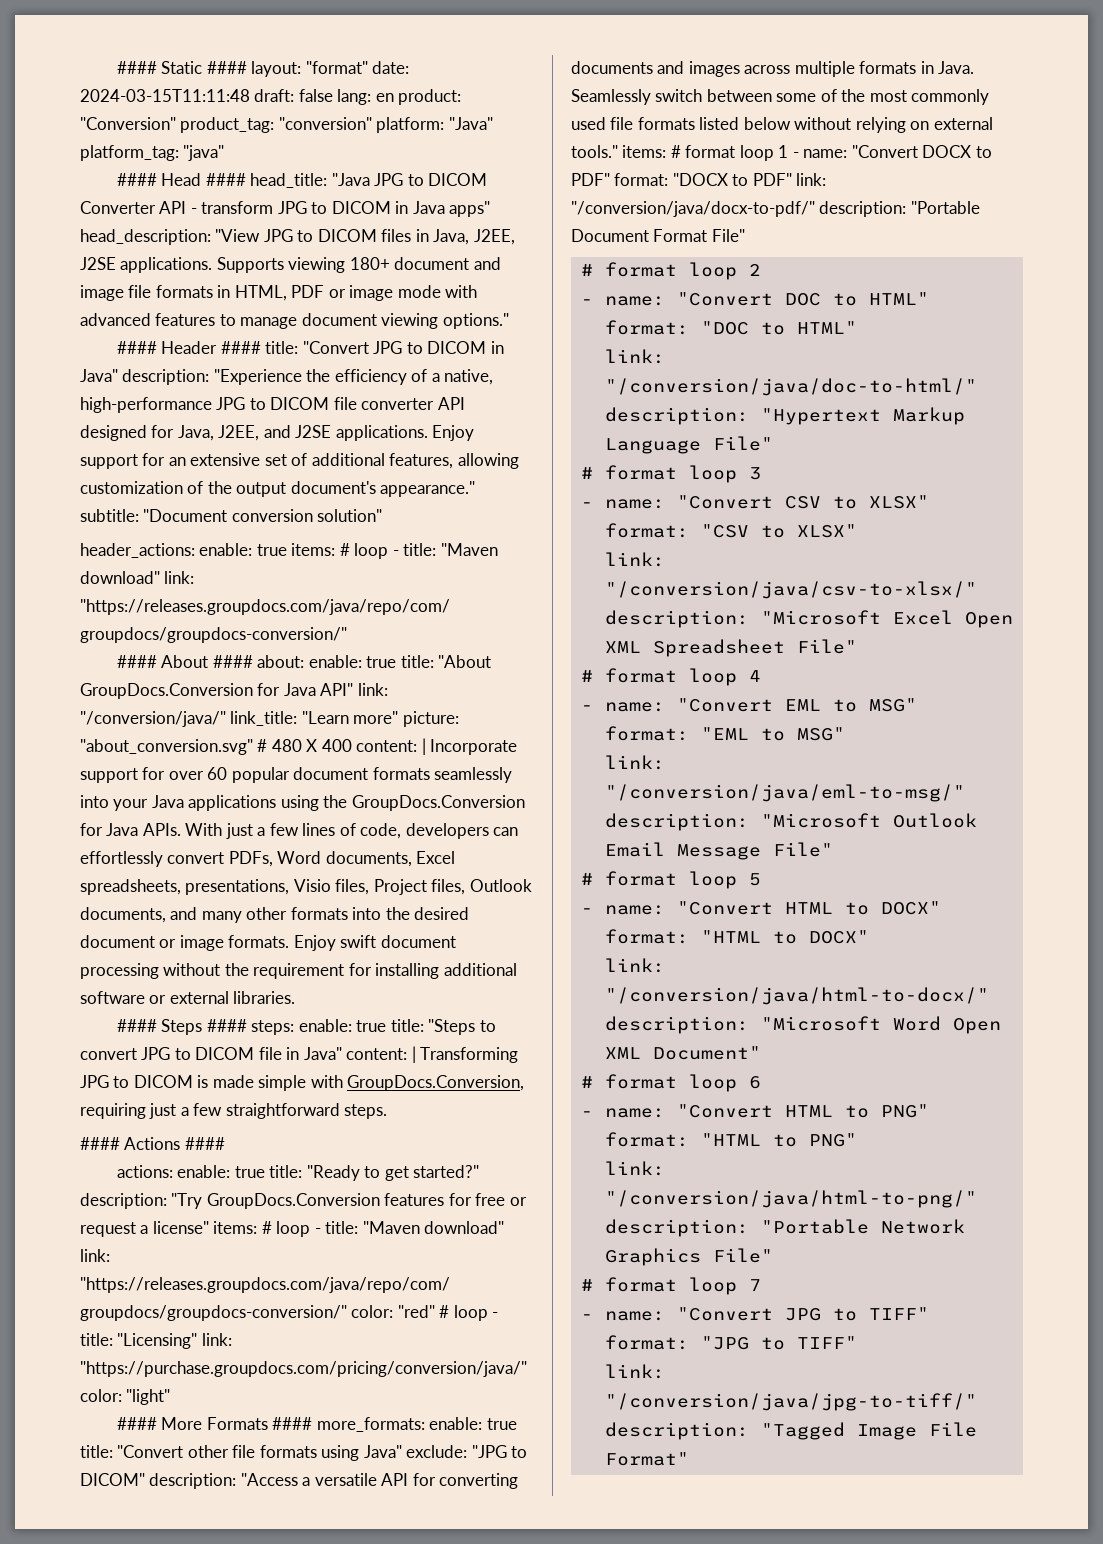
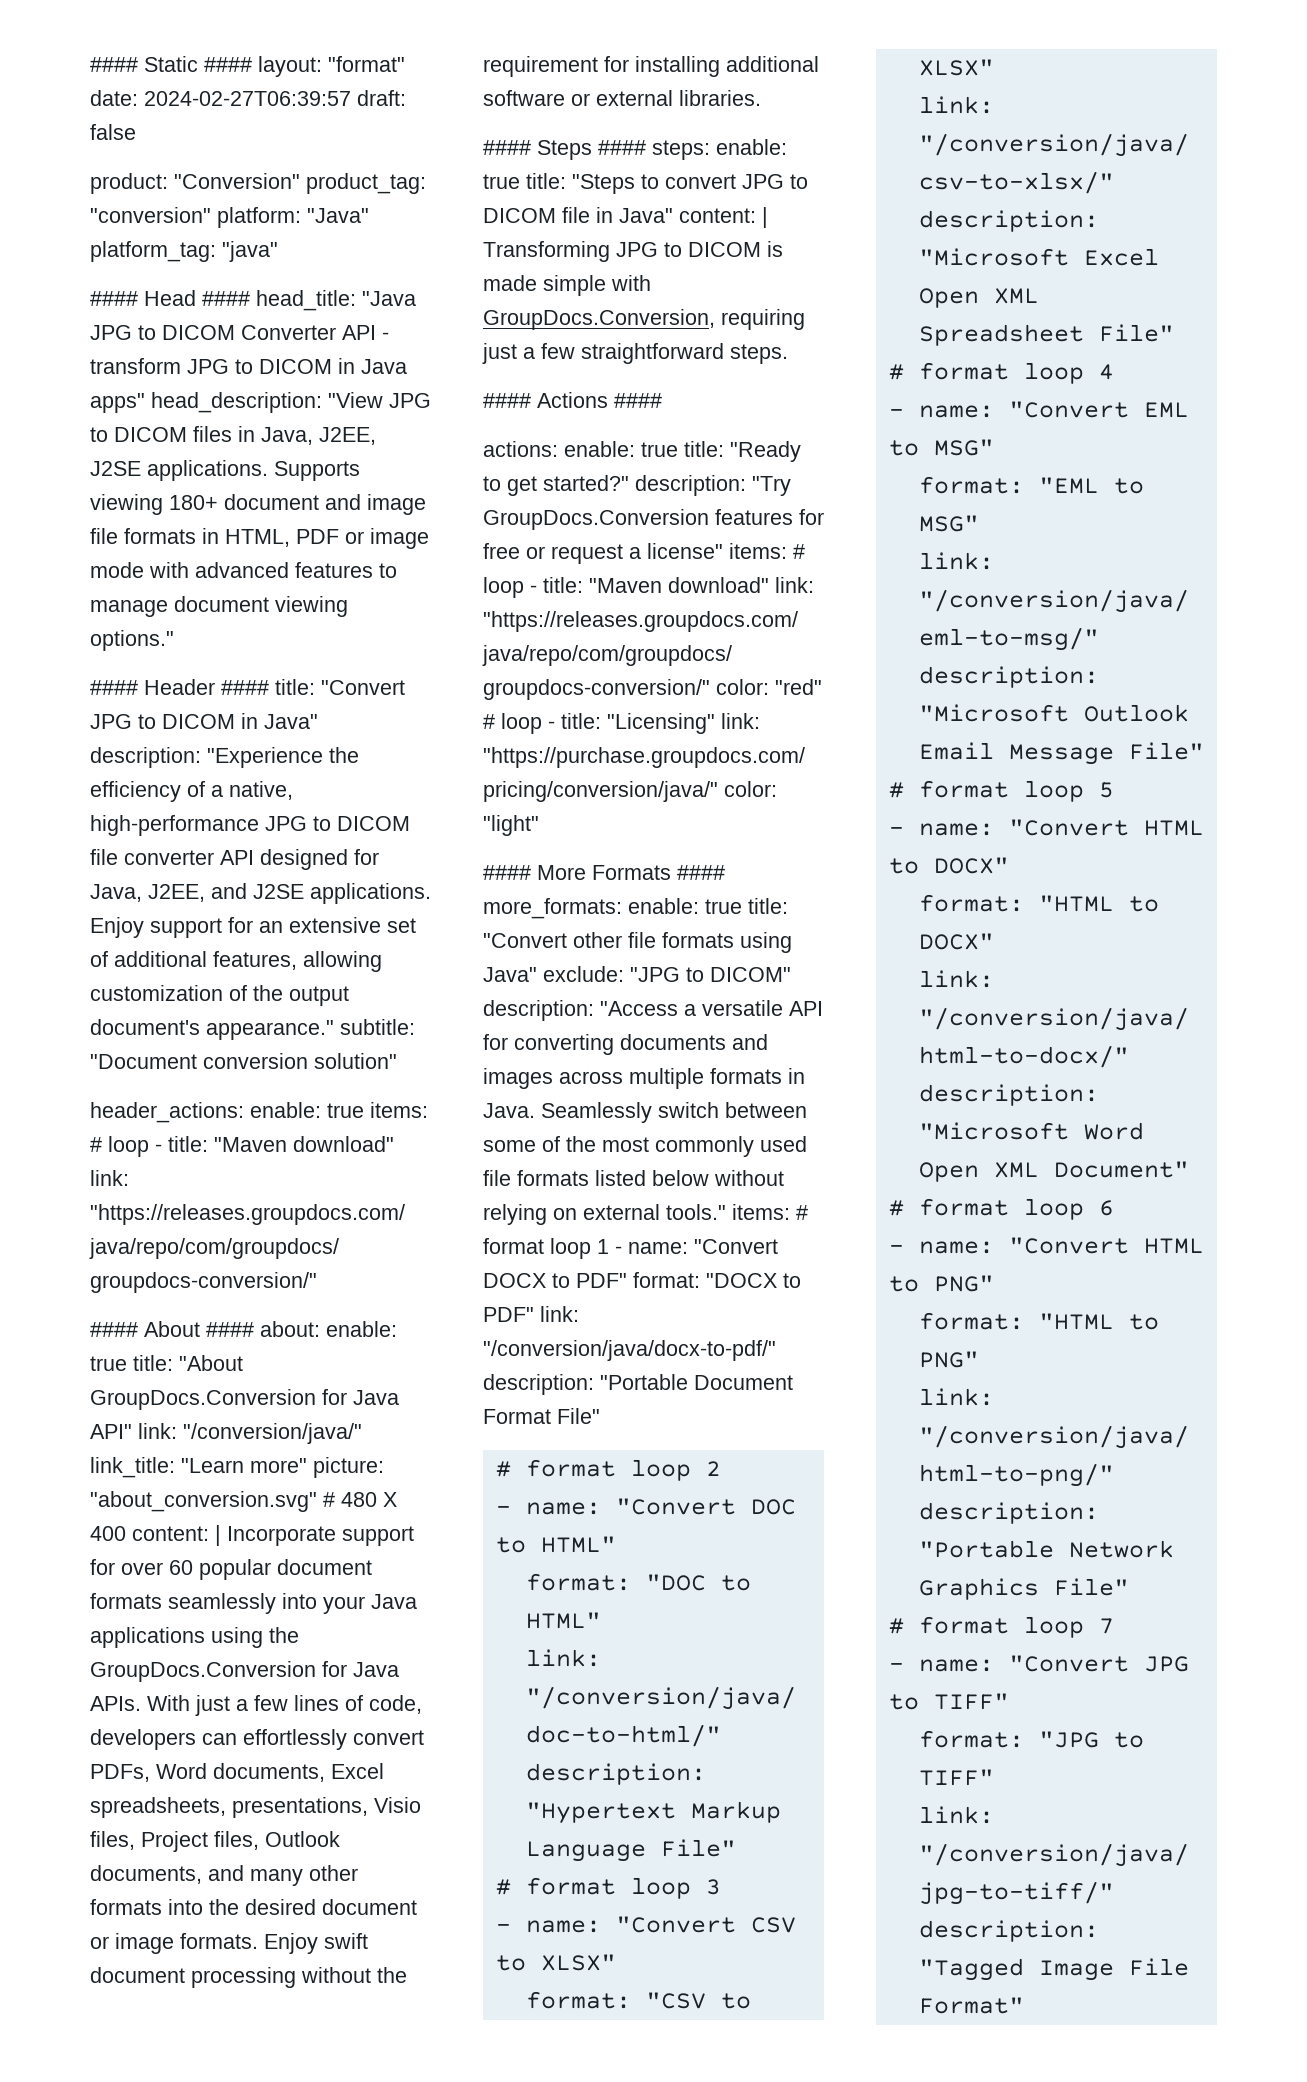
- #### Static #### layout: "format" date: 2024-03-15T11:11:48 draft: false lang: en product: "Conversion" product_tag: "conversion" platform: "Java" platform_tag: "java"
+ #### Static #### layout: "format" date: 2024-02-27T06:39:57 draft: false
+ product: "Conversion" product_tag: "conversion" platform: "Java" platform_tag: "java"

